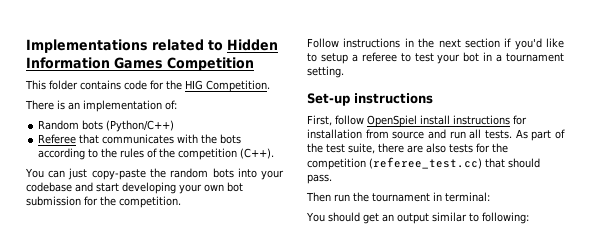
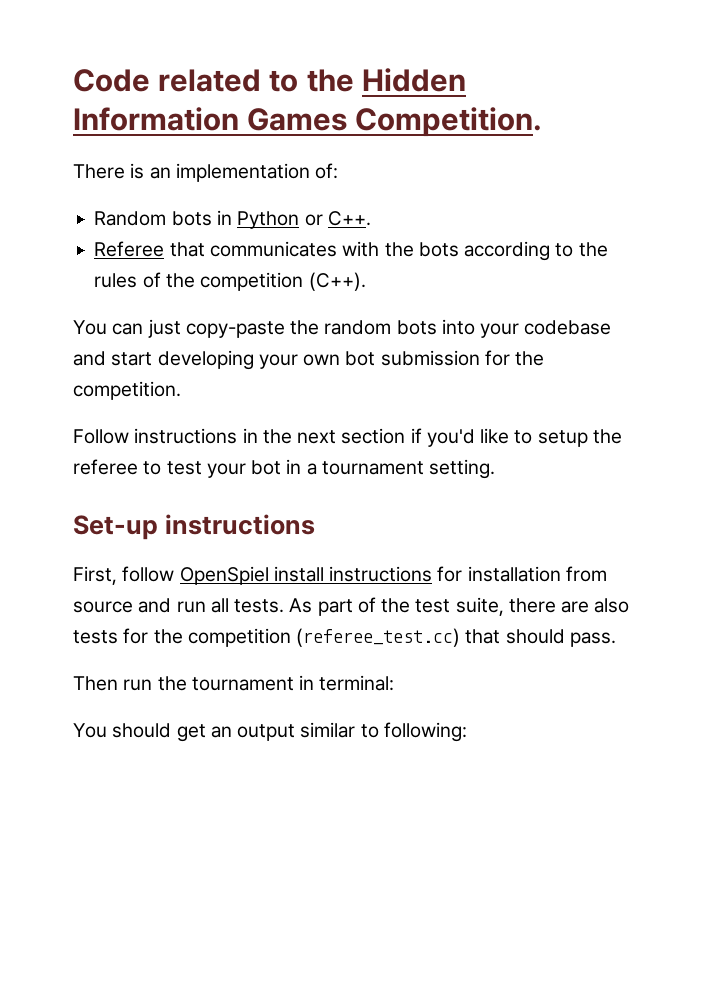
- Implementations related to Hidden Information Games Competition
- This folder contains code for the HIG Competition.
+ Code related to the Hidden Information Games Competition.
- Random bots (Python/C++)
+ Random bots in Python or C++.
- Follow instructions in the next section if you'd like to setup a referee to test your bot in a tournament setting.
+ Follow instructions in the next section if you'd like to setup the referee to test your bot in a tournament setting.

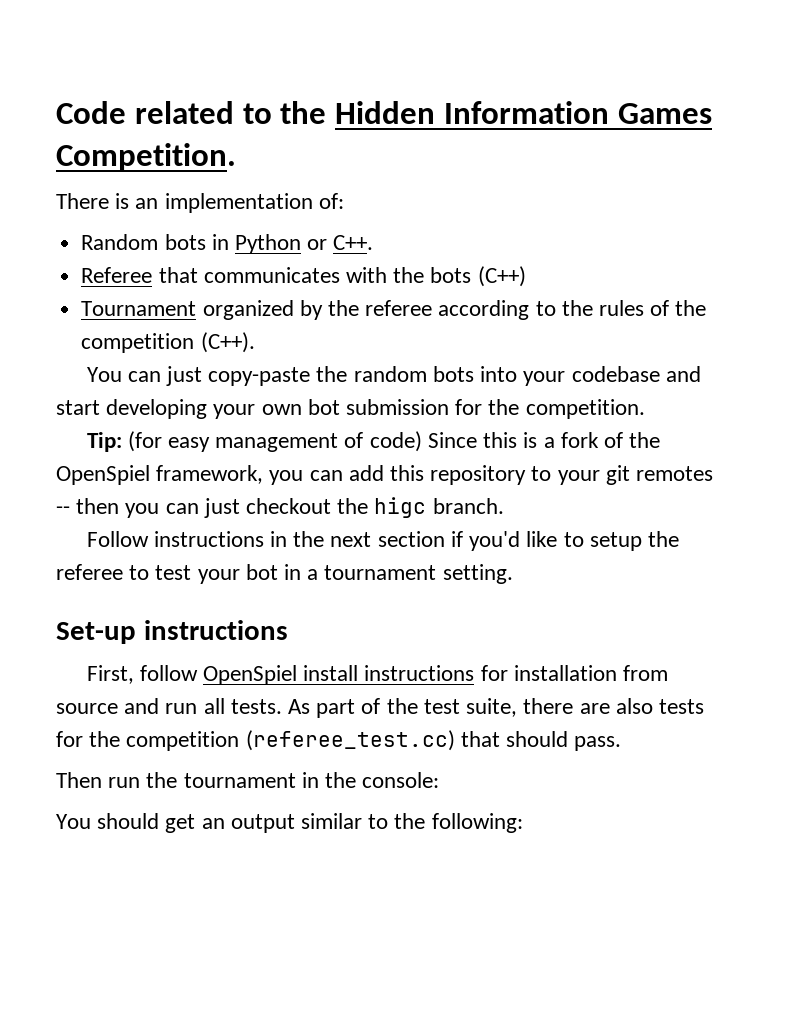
- Referee that communicates with the bots according to the rules of the competition (C++).
+ Referee that communicates with the bots (C++)
+ Tournament organized by the referee according to the rules of the competition (C++).
+ Tip: (for easy management of code) Since this is a fork of the OpenSpiel framework, you can add this repository to your git remotes -- then you can just checkout the higc branch.
- Then run the tournament in terminal:
+ Then run the tournament in the console:
- You should get an output similar to following:
+ You should get an output similar to the following:

